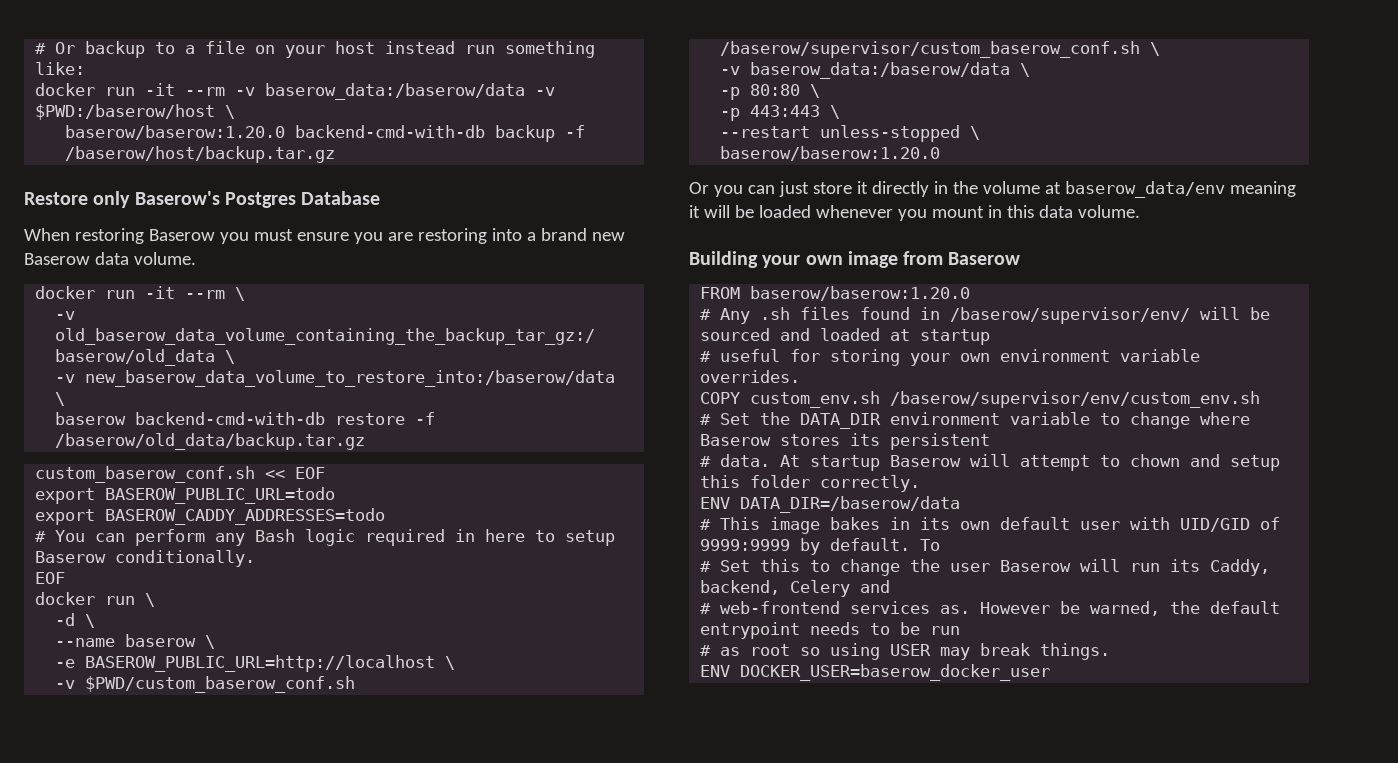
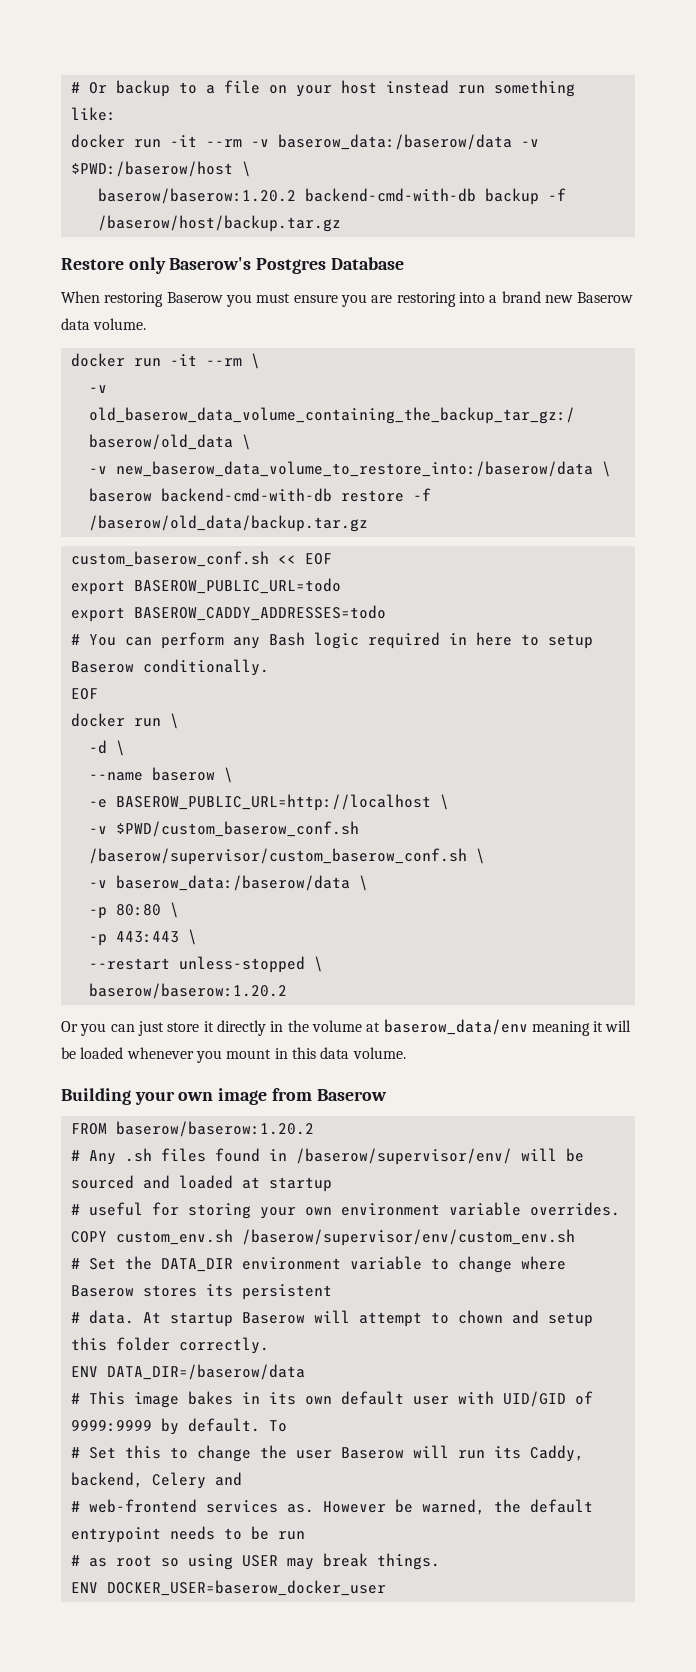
- baserow/baserow:1.20.0 backend-cmd-with-db backup -f /baserow/host/backup.tar.gz
+ baserow/baserow:1.20.2 backend-cmd-with-db backup -f /baserow/host/backup.tar.gz
  --restart unless-stopped \
- baserow/baserow:1.20.0
+ baserow/baserow:1.20.2
- FROM baserow/baserow:1.20.0
+ FROM baserow/baserow:1.20.2

